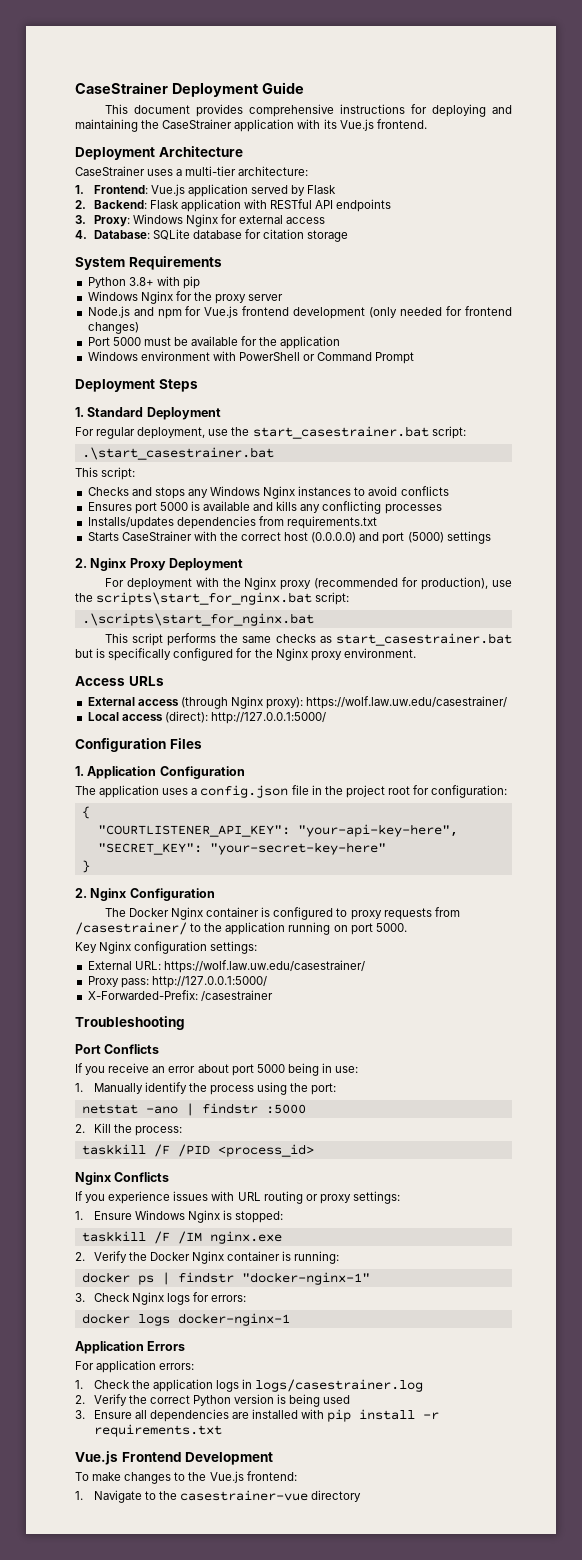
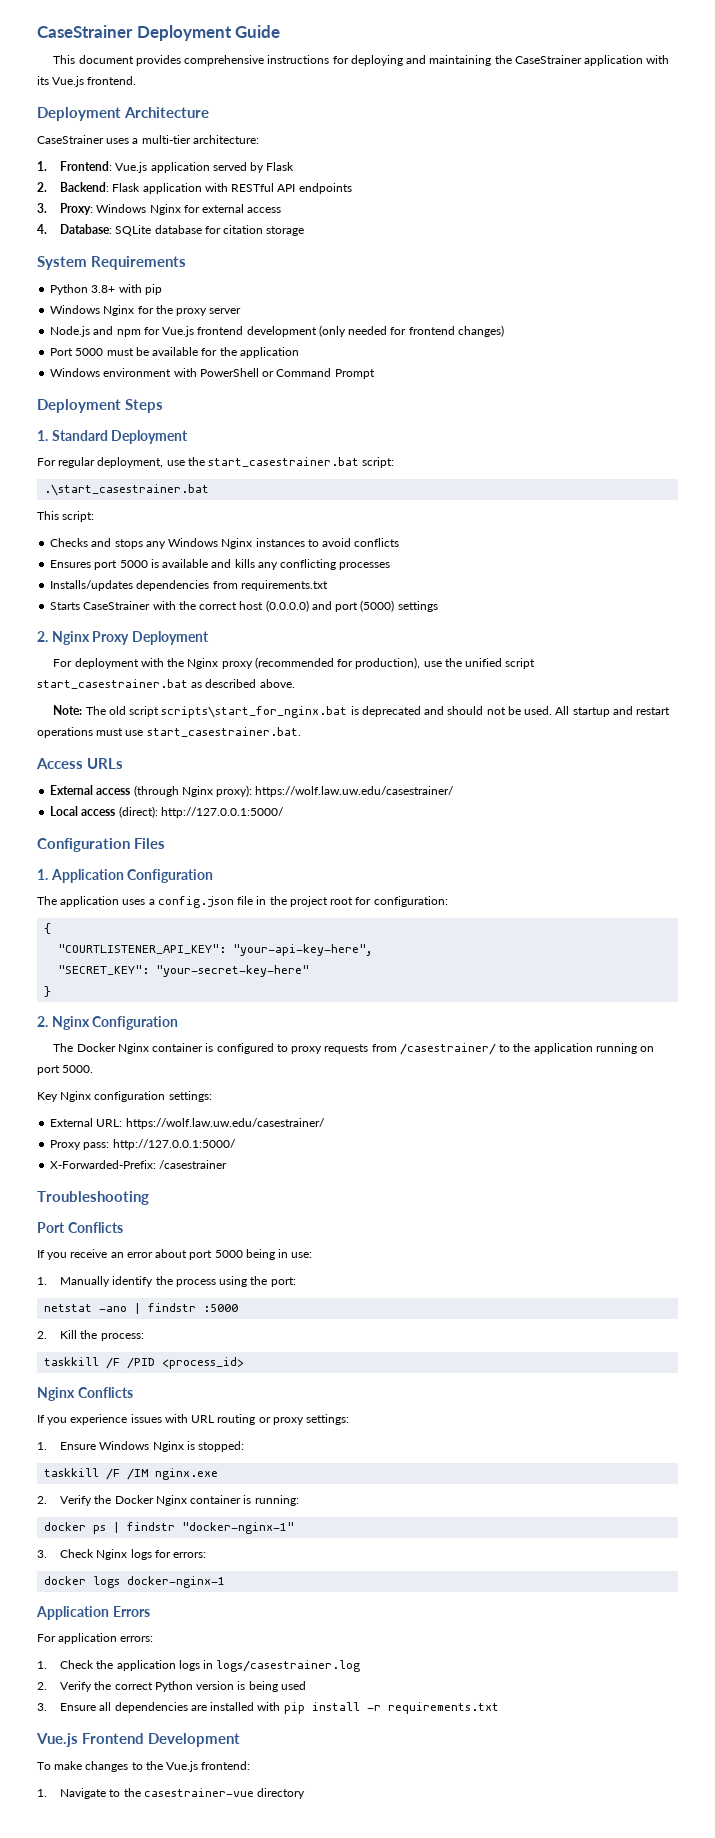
- For deployment with the Nginx proxy (recommended for production), use the scripts\start_for_nginx.bat script:
- .\scripts\start_for_nginx.bat
- This script performs the same checks as start_casestrainer.bat but is specifically configured for the Nginx proxy environment.
+ For deployment with the Nginx proxy (recommended for production), use the unified script start_casestrainer.bat as described above.
+ Note: The old script scripts\start_for_nginx.bat is deprecated and should not be used. All startup and restart operations must use start_casestrainer.bat.

